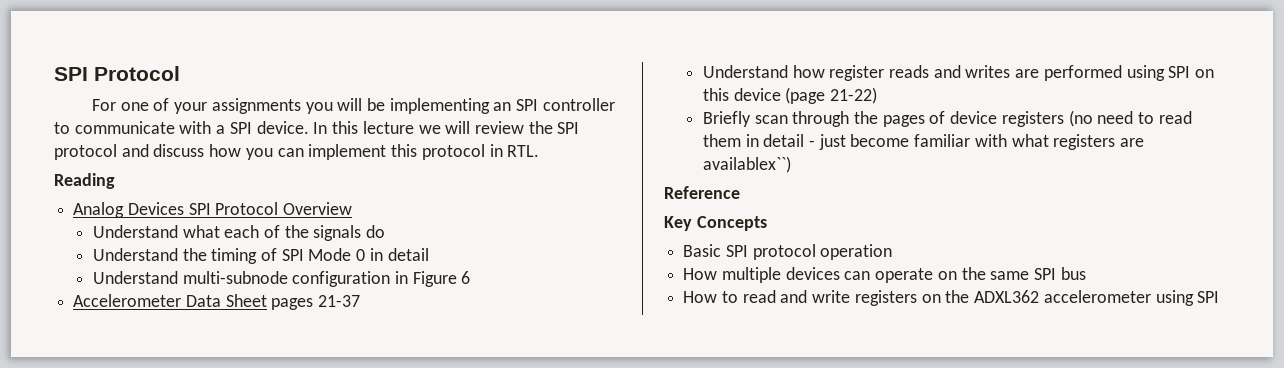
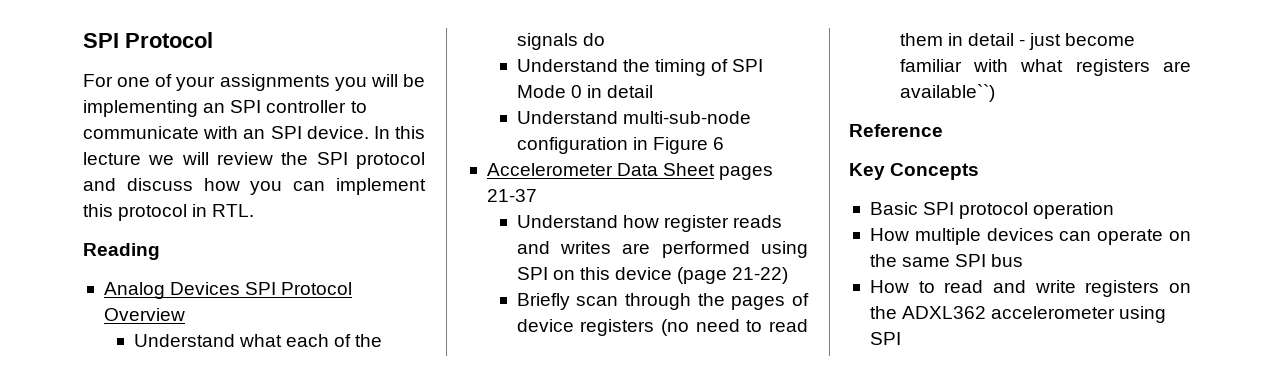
- For one of your assignments you will be implementing an SPI controller to communicate with a SPI device.
+ For one of your assignments you will be implementing an SPI controller to communicate with an SPI device.
- Understand multi-subnode configuration in Figure 6
+ Understand multi-sub-node configuration in Figure 6
- Briefly scan through the pages of device registers (no need to read them in detail - just become familiar with what registers are availablex``)
+ Briefly scan through the pages of device registers (no need to read them in detail - just become familiar with what registers are available``)

